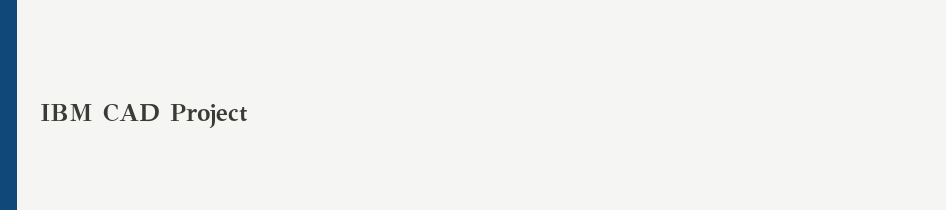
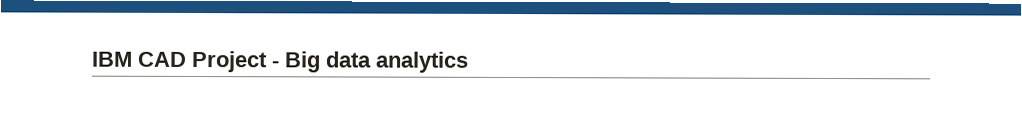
- IBM CAD Project
+ IBM CAD Project - Big data analytics

